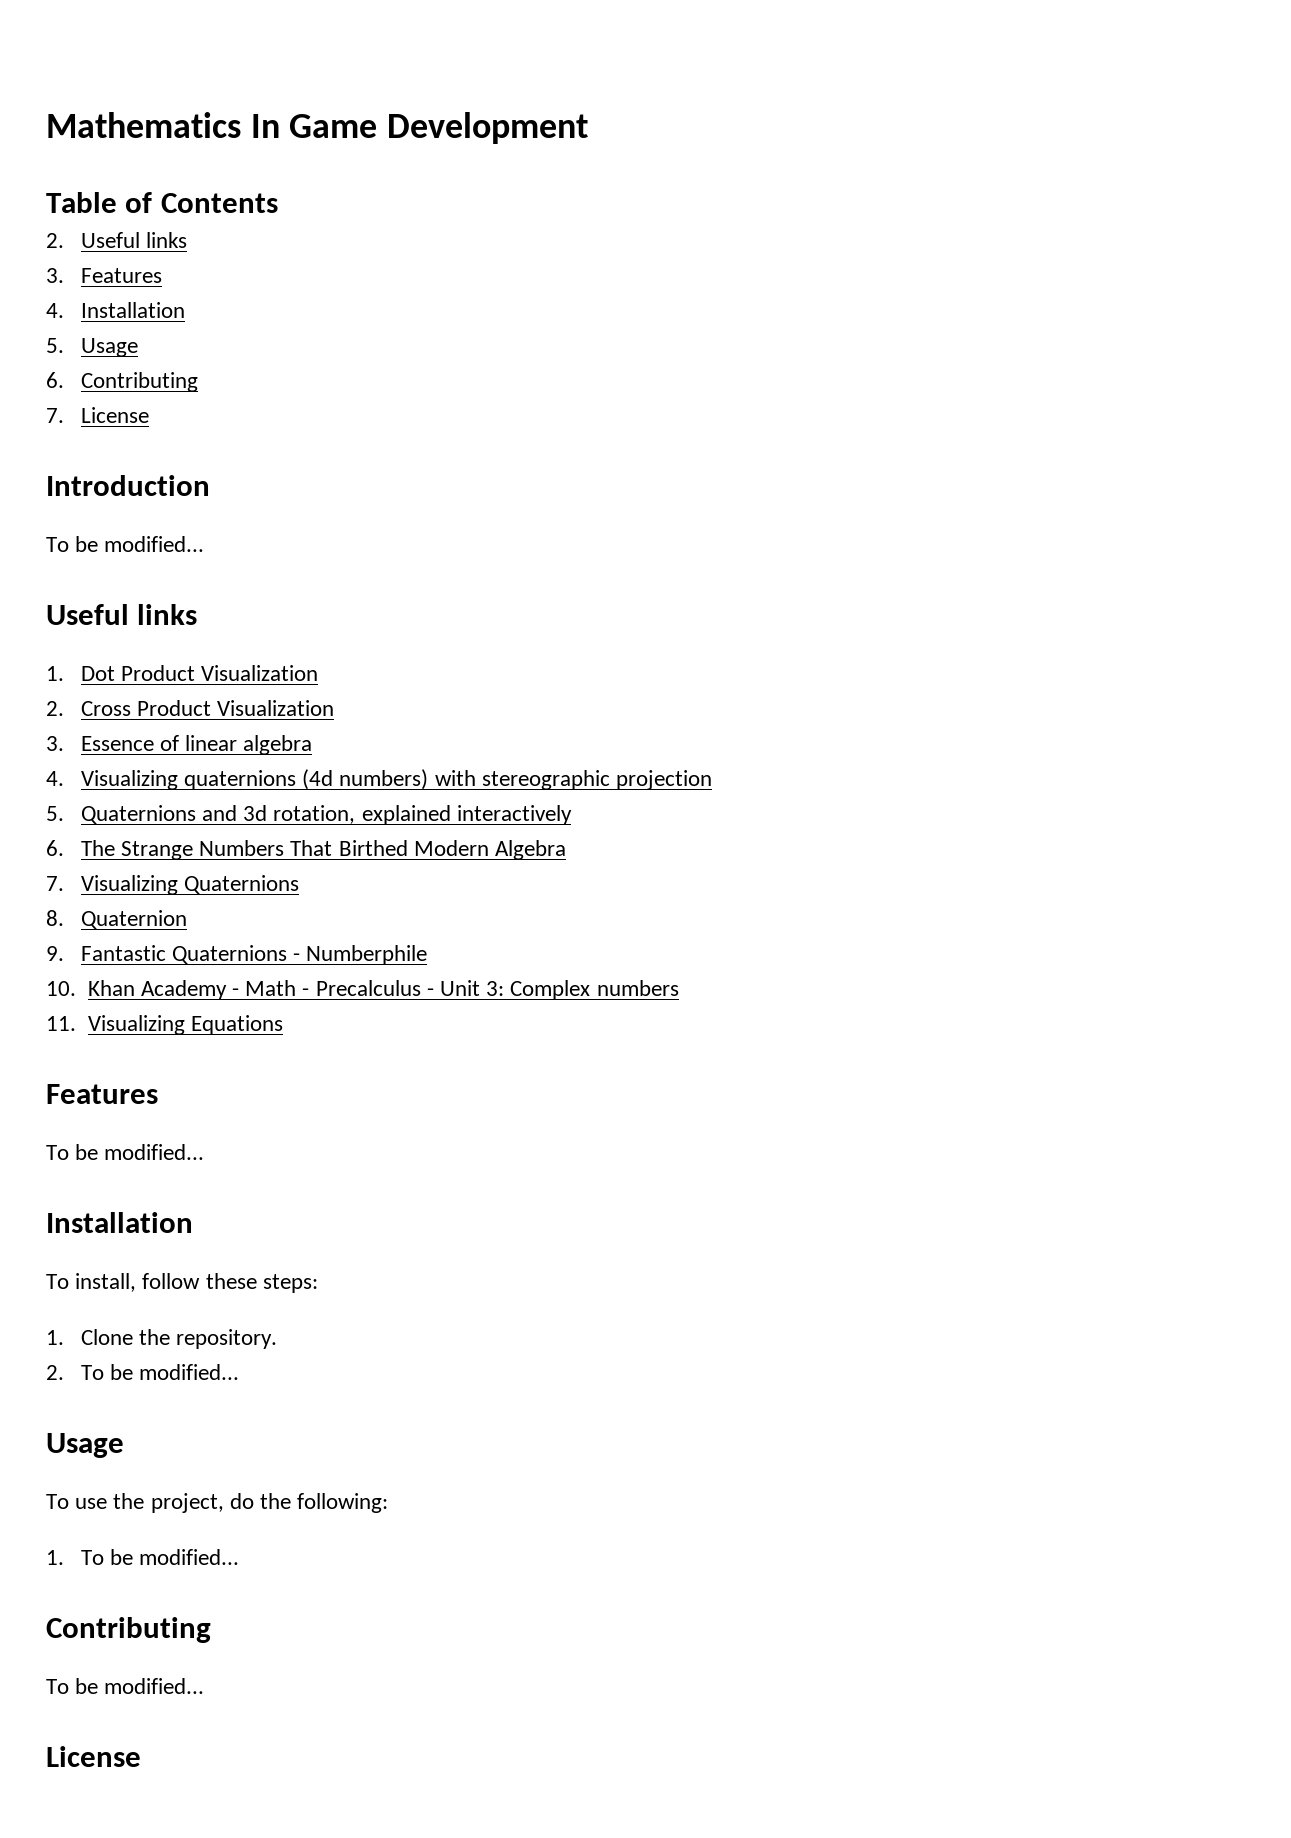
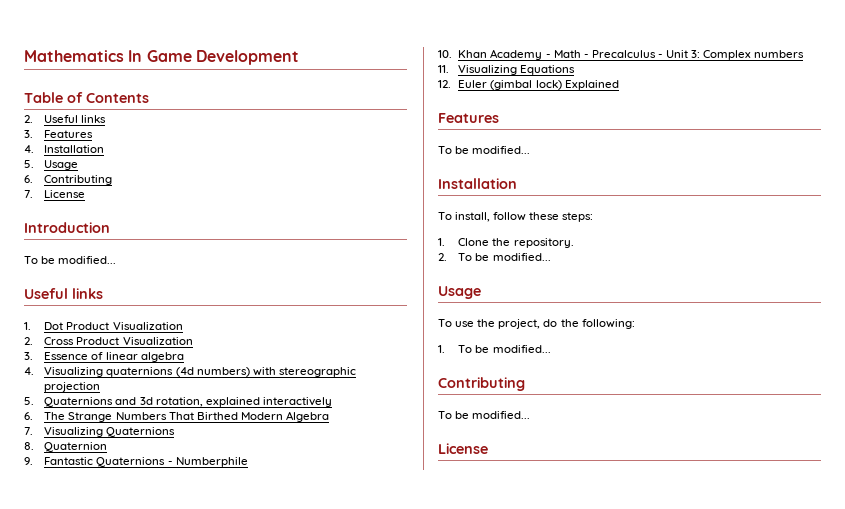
+ 12. Euler (gimbal lock) Explained

